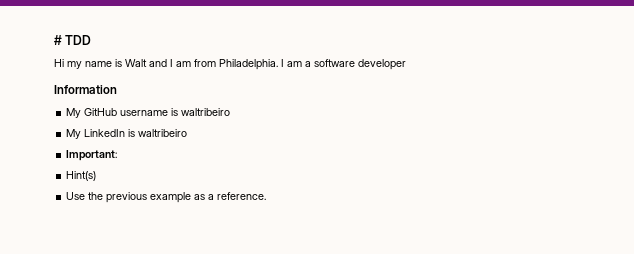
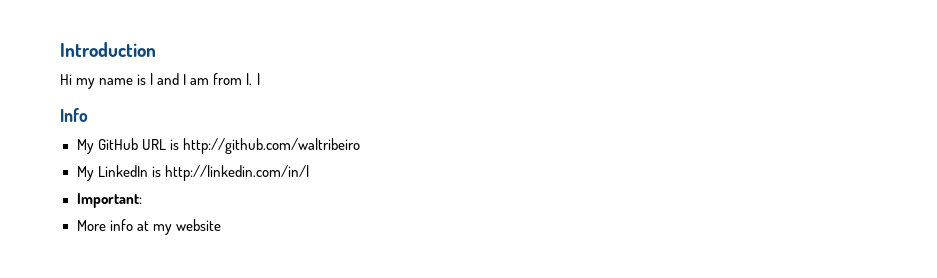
- # TDD
+ Introduction
- Hi my name is Walt and I am from Philadelphia. I am a software developer
- Information
+ Hi my name is l and I am from l. l
+ Info
- My GitHub username is waltribeiro
+ My GitHub URL is http://github.com/waltribeiro
- My LinkedIn is waltribeiro
+ My LinkedIn is http://linkedin.com/in/l
- Hint(s)
- Use the previous example as a reference.
+ More info at my website

